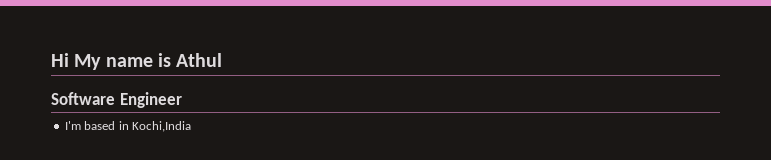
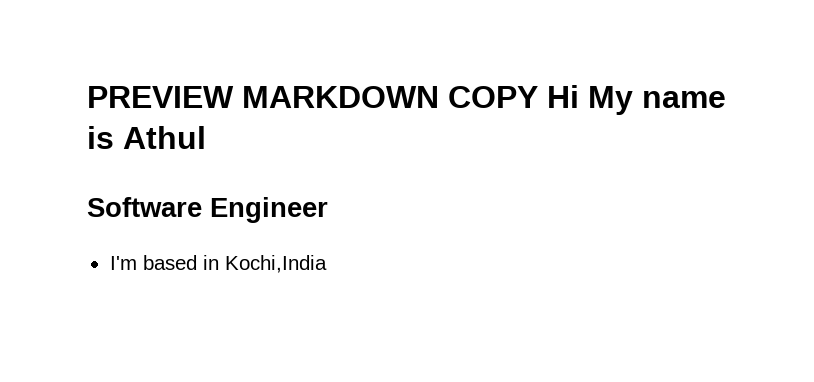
- Hi My name is Athul
+ PREVIEW MARKDOWN COPY Hi My name is Athul

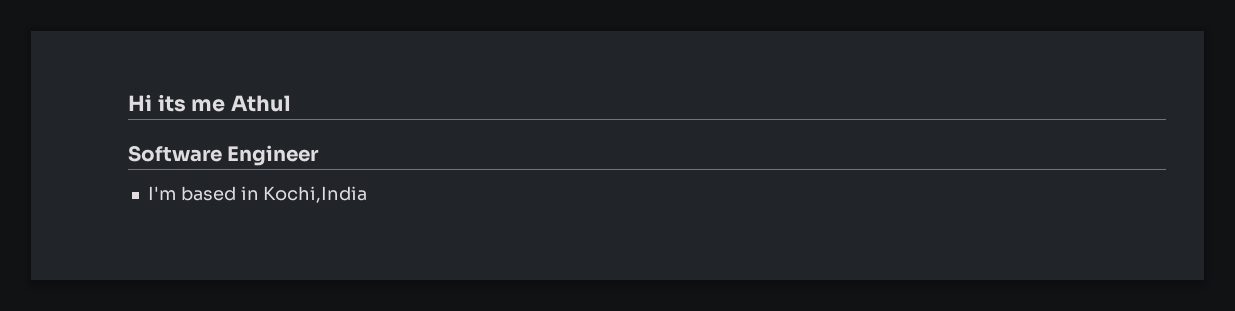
- PREVIEW MARKDOWN COPY Hi My name is Athul
+ Hi its me Athul

